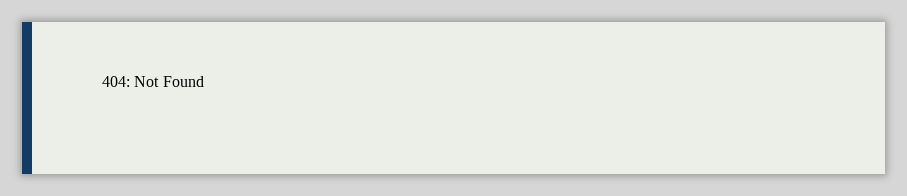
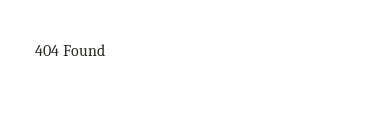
- 404: Not Found
+ 404 Found

